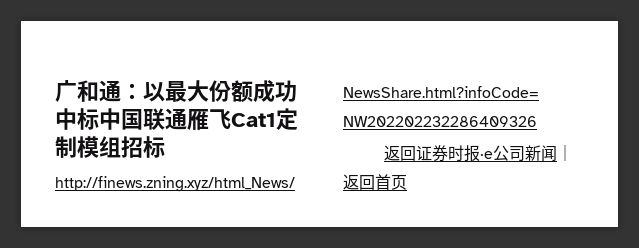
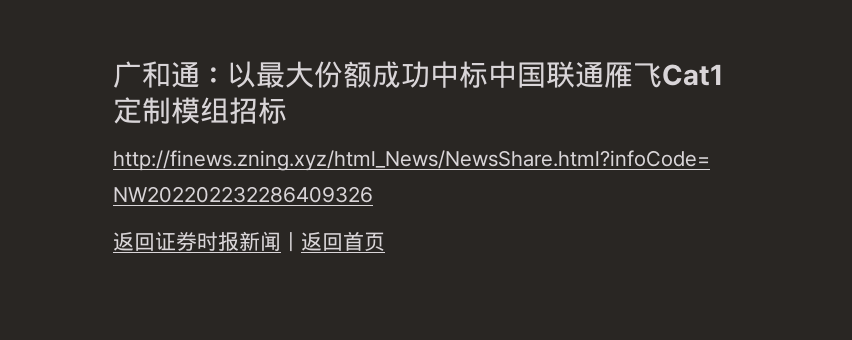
- 返回证券时报·e公司新闻｜返回首页
+ 返回证券时报新闻｜返回首页

